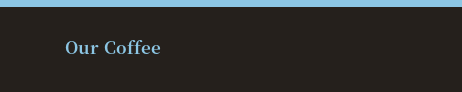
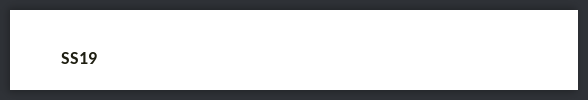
- Our Coffee
+ SS19

